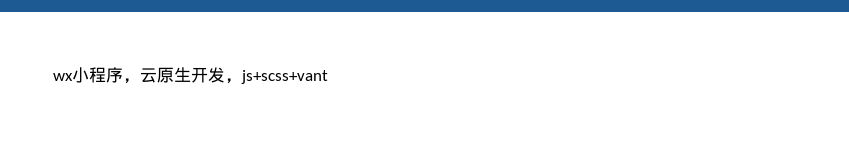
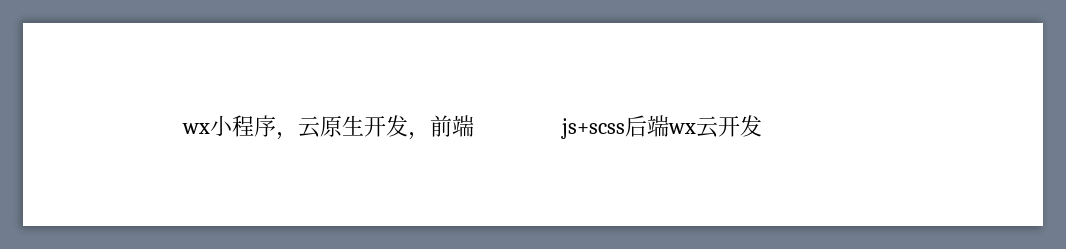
- wx小程序，云原生开发，js+scss+vant
+ wx小程序，云原生开发，前端js+scss后端wx云开发

